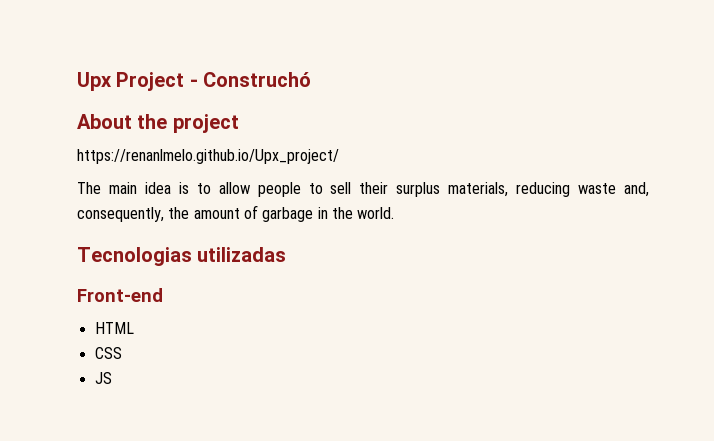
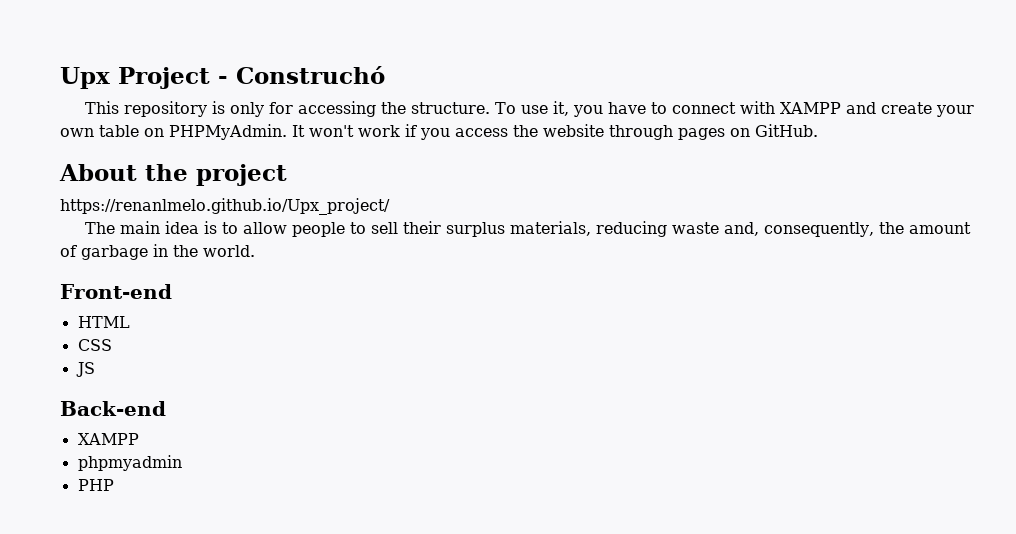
+ This repository is only for accessing the structure. To use it, you have to connect with XAMPP and create your own table on PHPMyAdmin. It won't work if you access the website through pages on GitHub.
- Tecnologias utilizadas
+ Back-end
+ XAMPP
+ phpmyadmin
+ PHP

